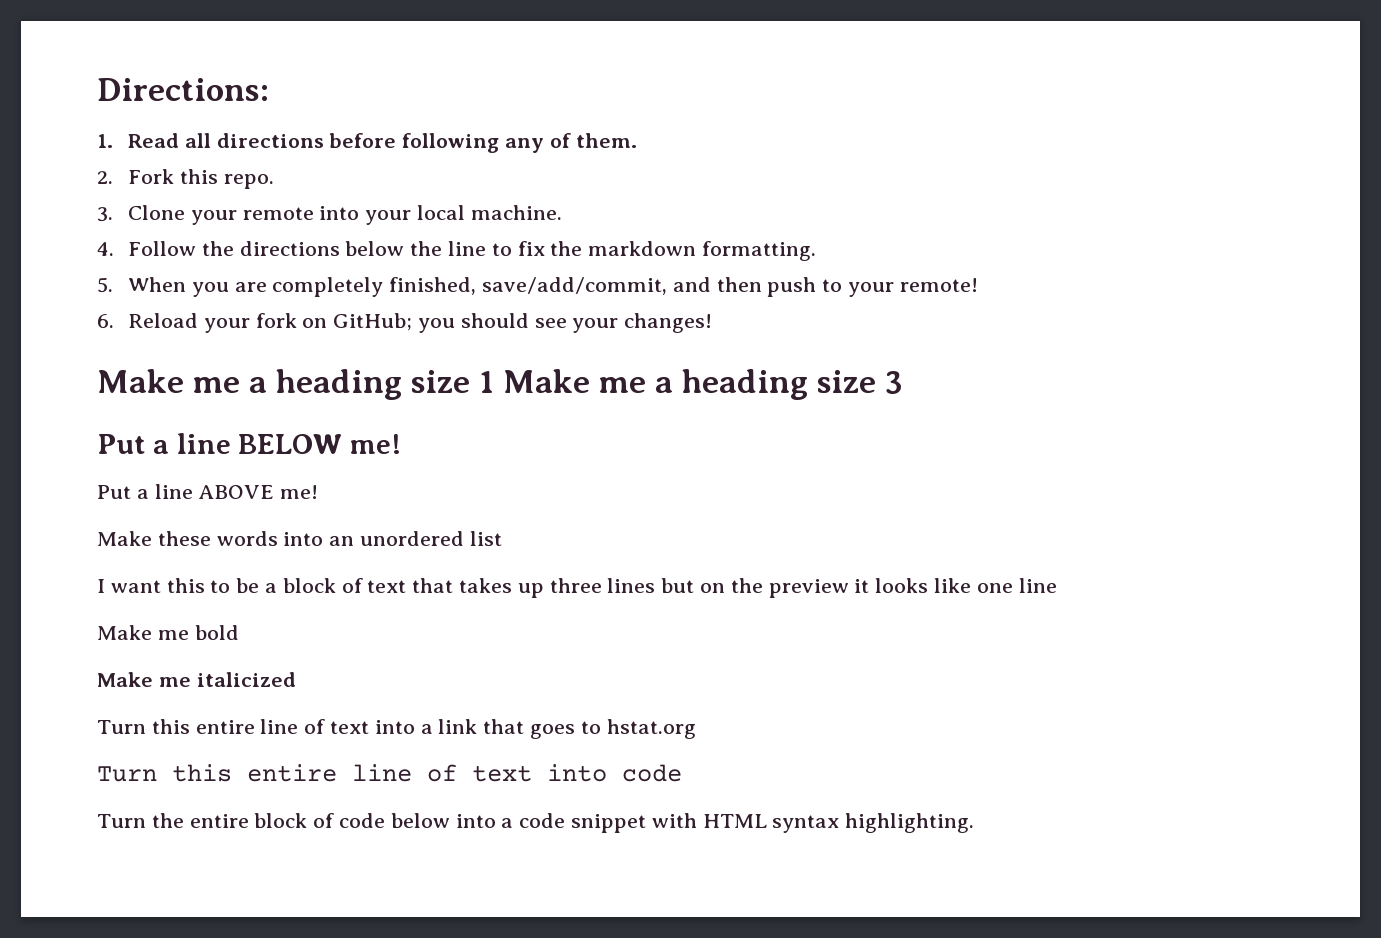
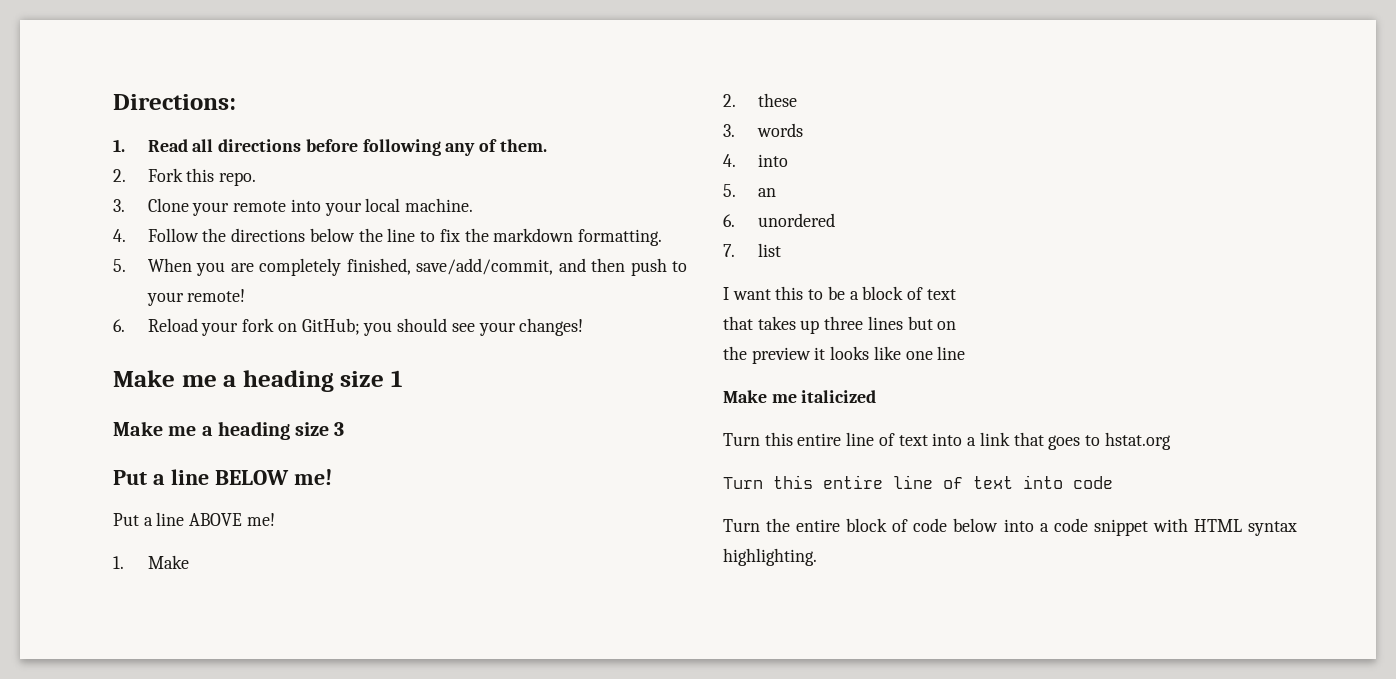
- Make me a heading size 1 Make me a heading size 3
+ Make me a heading size 1
+ Make me a heading size 3
- Make these words into an unordered list
+ 1. Make
+ 2. these
+ 3. words
+ 4. into
+ 5. an
+ 6. unordered
+ 7. list
- I want this to be a block of text that takes up three lines but on the preview it looks like one line
+ I want this to be a block of text
+ that takes up three lines but on
+ the preview it looks like one line
- Make me bold

